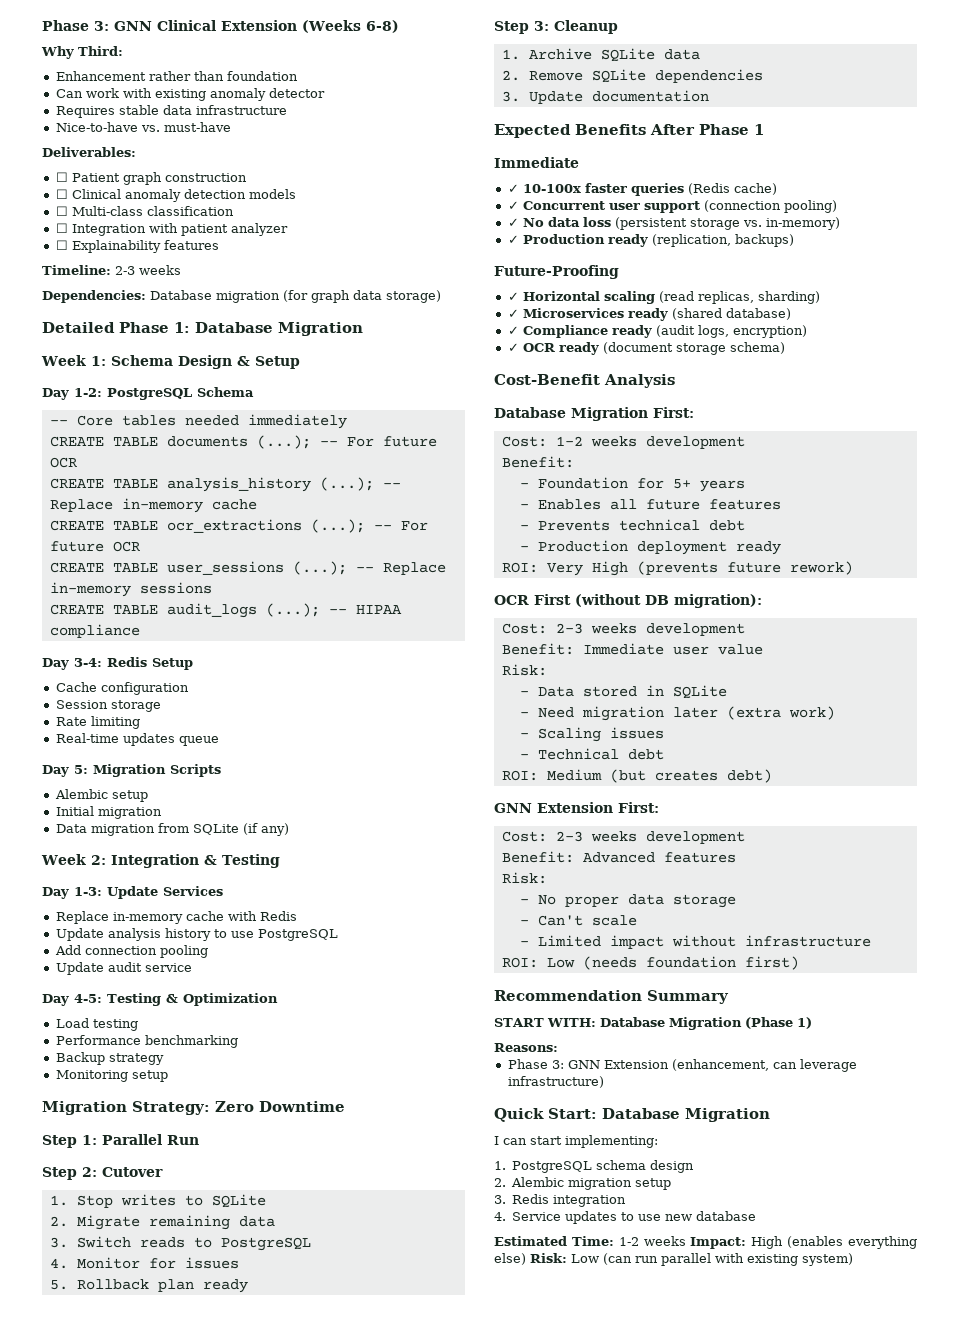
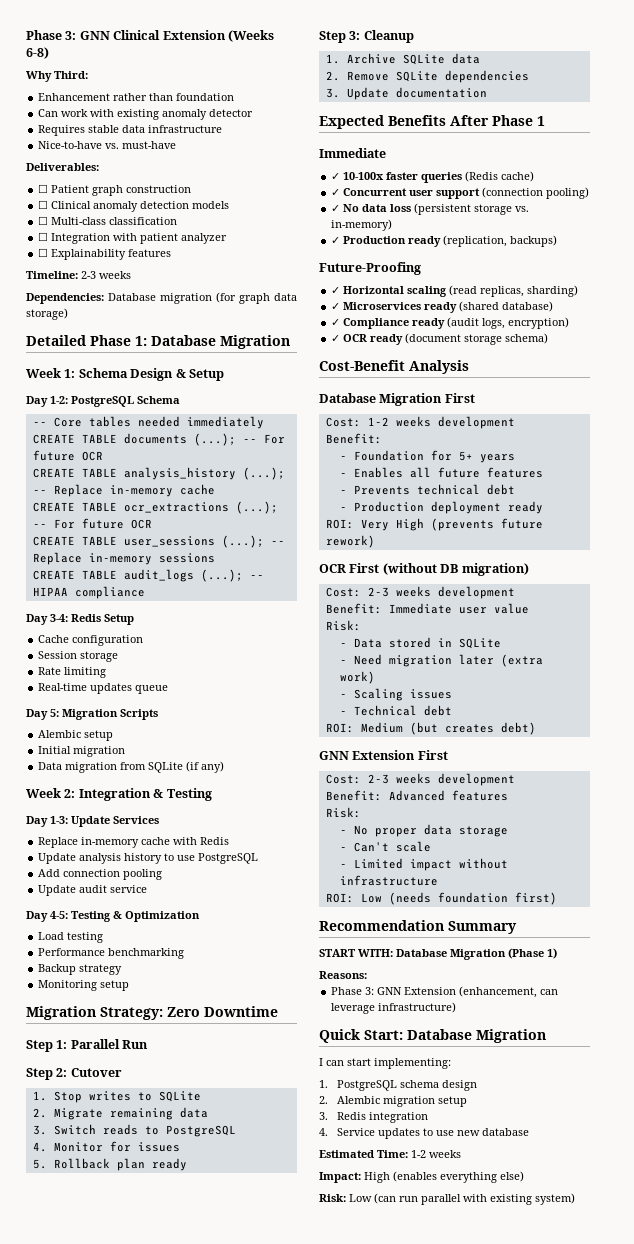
- Database Migration First:
+ Database Migration First
- OCR First (without DB migration):
+ OCR First (without DB migration)
- GNN Extension First:
+ GNN Extension First
- Estimated Time: 1-2 weeks Impact: High (enables everything else) Risk: Low (can run parallel with existing system)
+ Estimated Time: 1-2 weeks
+ Impact: High (enables everything else)
+ Risk: Low (can run parallel with existing system)

